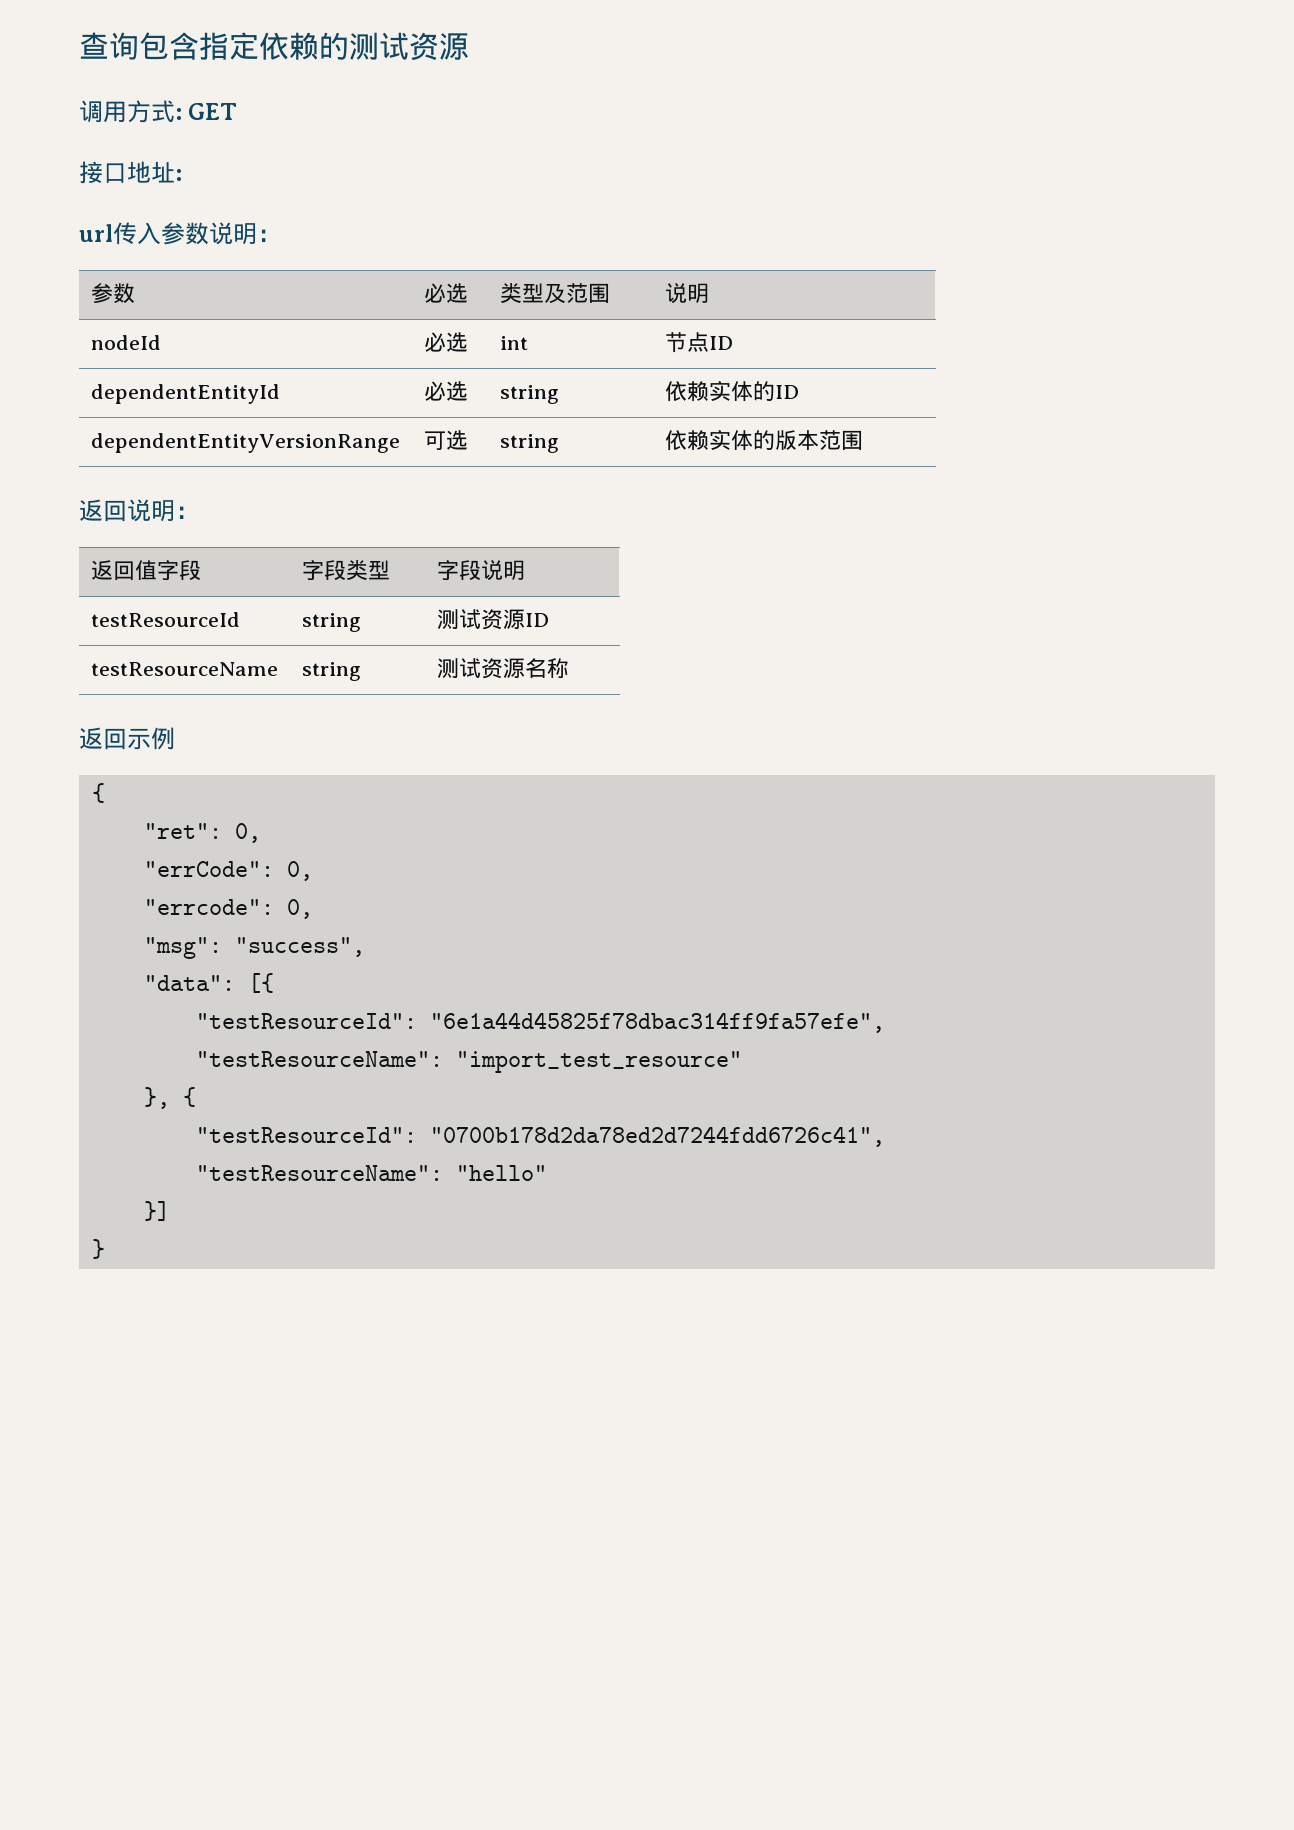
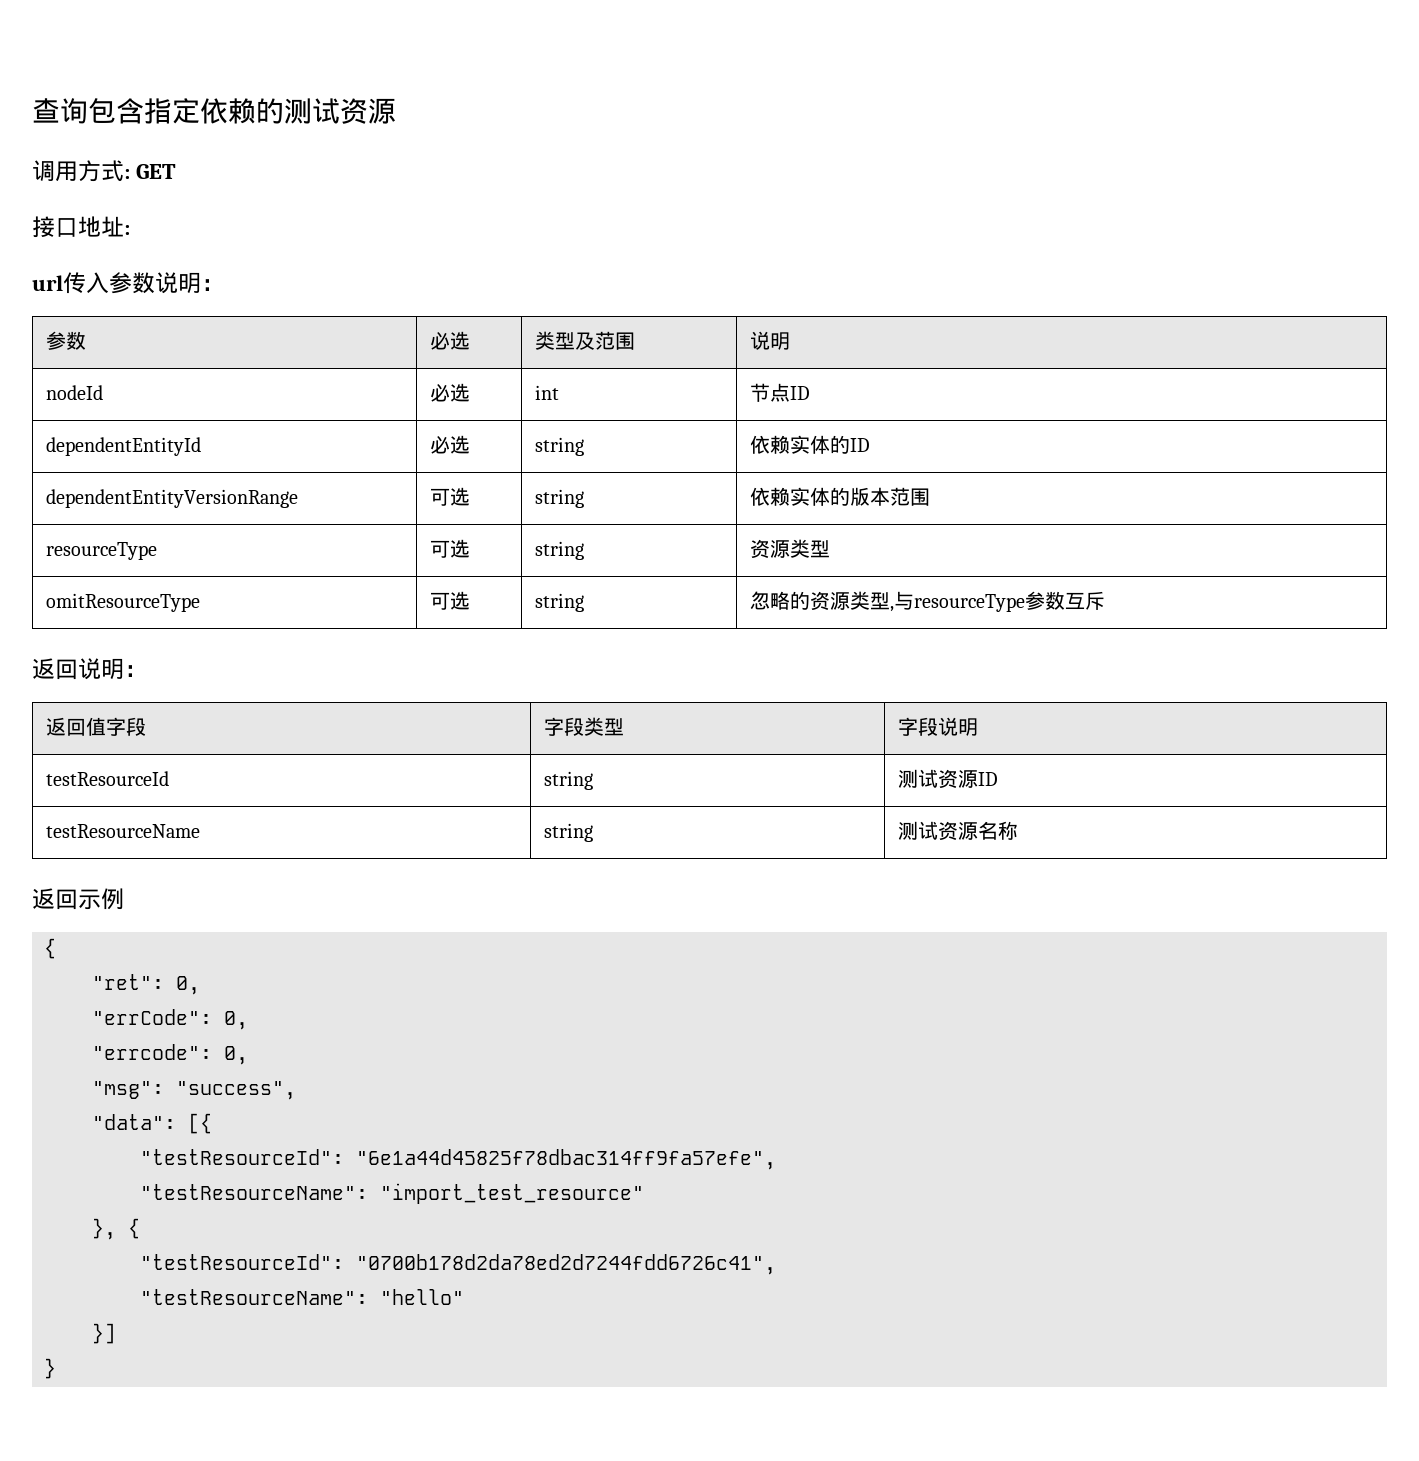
+ resourceType | 可选 | string | 资源类型
+ omitResourceType | 可选 | string | 忽略的资源类型,与resourceType参数互斥

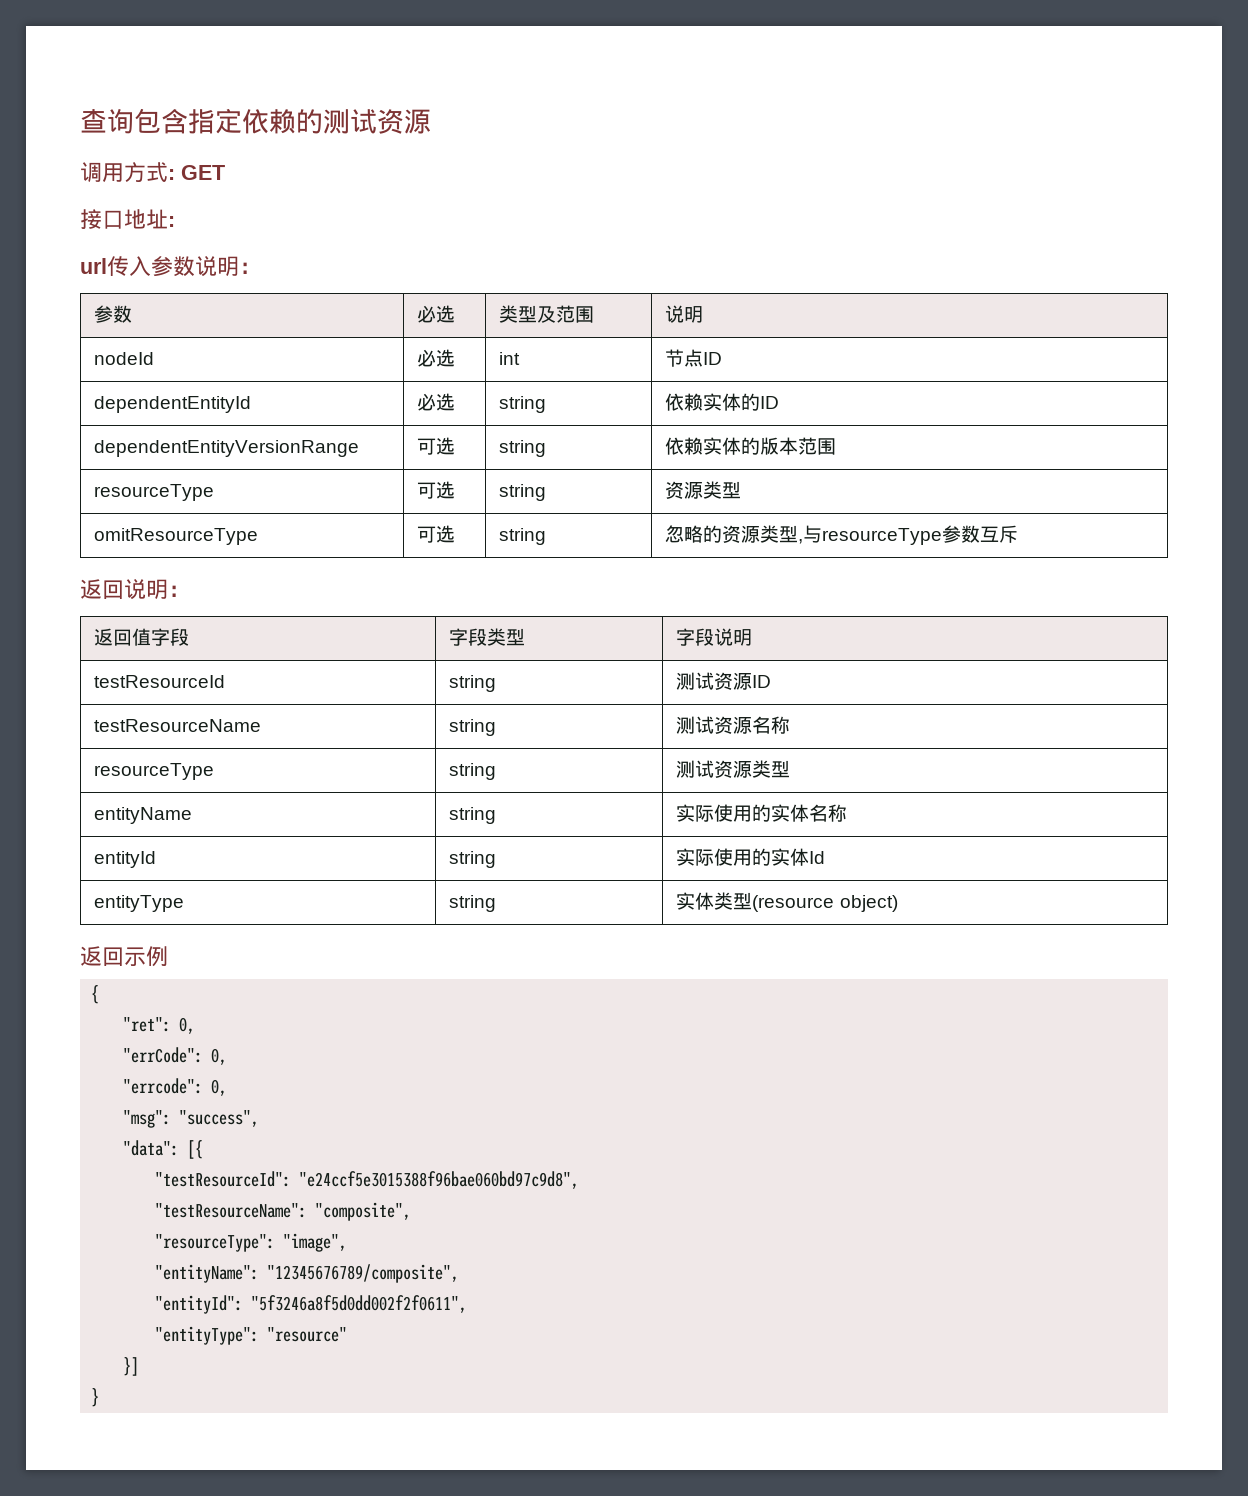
+ resourceType | string | 测试资源类型
+ entityName | string | 实际使用的实体名称
+ entityId | string | 实际使用的实体Id
+ entityType | string | 实体类型(resource object)
- "testResourceId": "6e1a44d45825f78dbac314ff9fa57efe",
- "testResourceName": "import_test_resource"
- }, {
- "testResourceId": "0700b178d2da78ed2d7244fdd6726c41",
- "testResourceName": "hello"
+ "testResourceId": "e24ccf5e3015388f96bae060bd97c9d8",
+ "testResourceName": "composite",
+ "resourceType": "image",
+ "entityName": "12345676789/composite",
+ "entityId": "5f3246a8f5d0dd002f2f0611",
+ "entityType": "resource"

